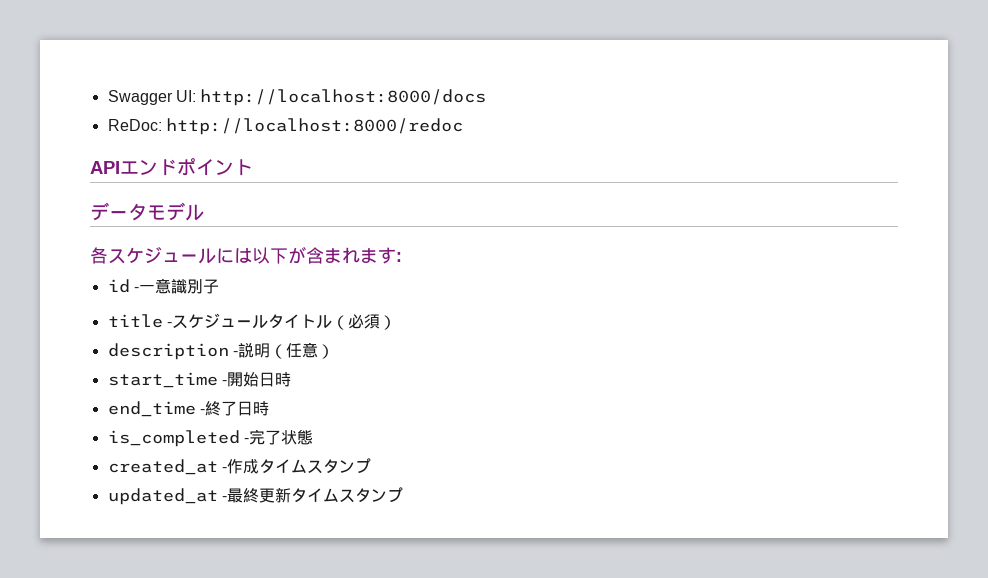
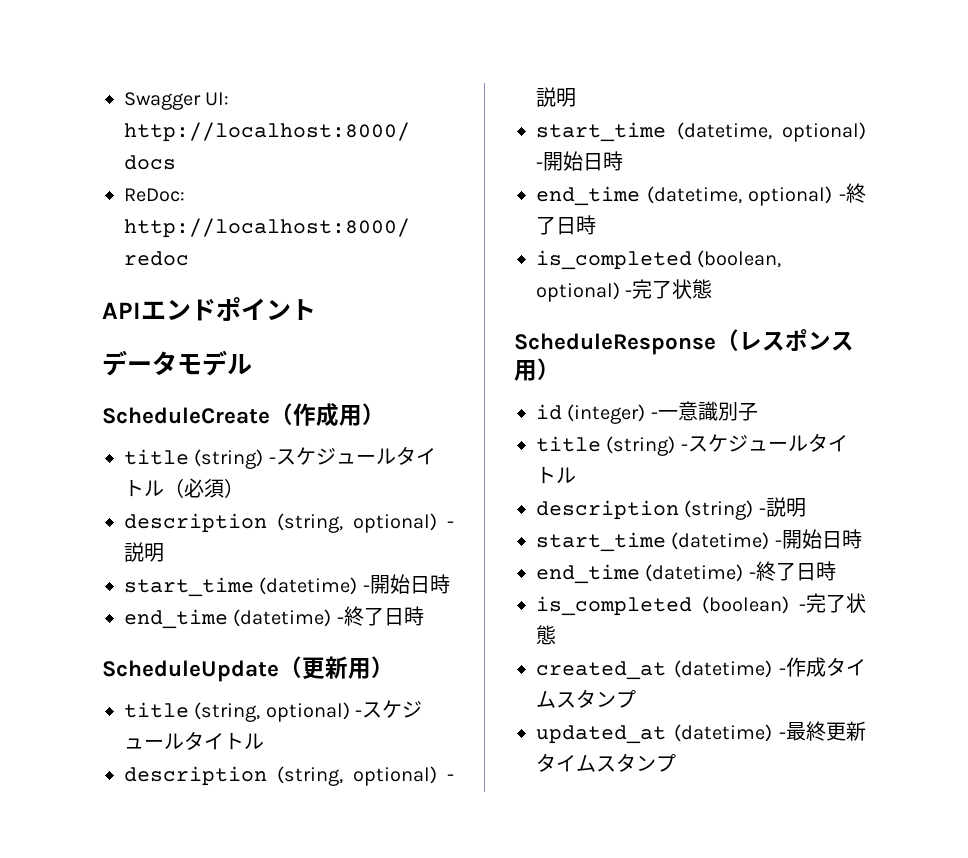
- 各スケジュールには以下が含まれます:
- id -一意識別子
- title -スケジュールタイトル（必須）
- description -説明（任意）
- start_time -開始日時
- end_time -終了日時
- is_completed -完了状態
+ ScheduleCreate（作成用）
+ title (string) -スケジュールタイトル（必須）
+ description (string, optional) -説明
+ start_time (datetime) -開始日時
+ end_time (datetime) -終了日時
+ ScheduleUpdate（更新用）
+ title (string, optional) -スケジュールタイトル
+ description (string, optional) -説明
+ start_time (datetime, optional) -開始日時
+ end_time (datetime, optional) -終了日時
+ is_completed (boolean, optional) -完了状態
+ ScheduleResponse（レスポンス用）
+ id (integer) -一意識別子
+ title (string) -スケジュールタイトル
+ description (string) -説明
+ start_time (datetime) -開始日時
+ end_time (datetime) -終了日時
+ is_completed (boolean) -完了状態
- created_at -作成タイムスタンプ
+ created_at (datetime) -作成タイムスタンプ
- updated_at -最終更新タイムスタンプ
+ updated_at (datetime) -最終更新タイムスタンプ

